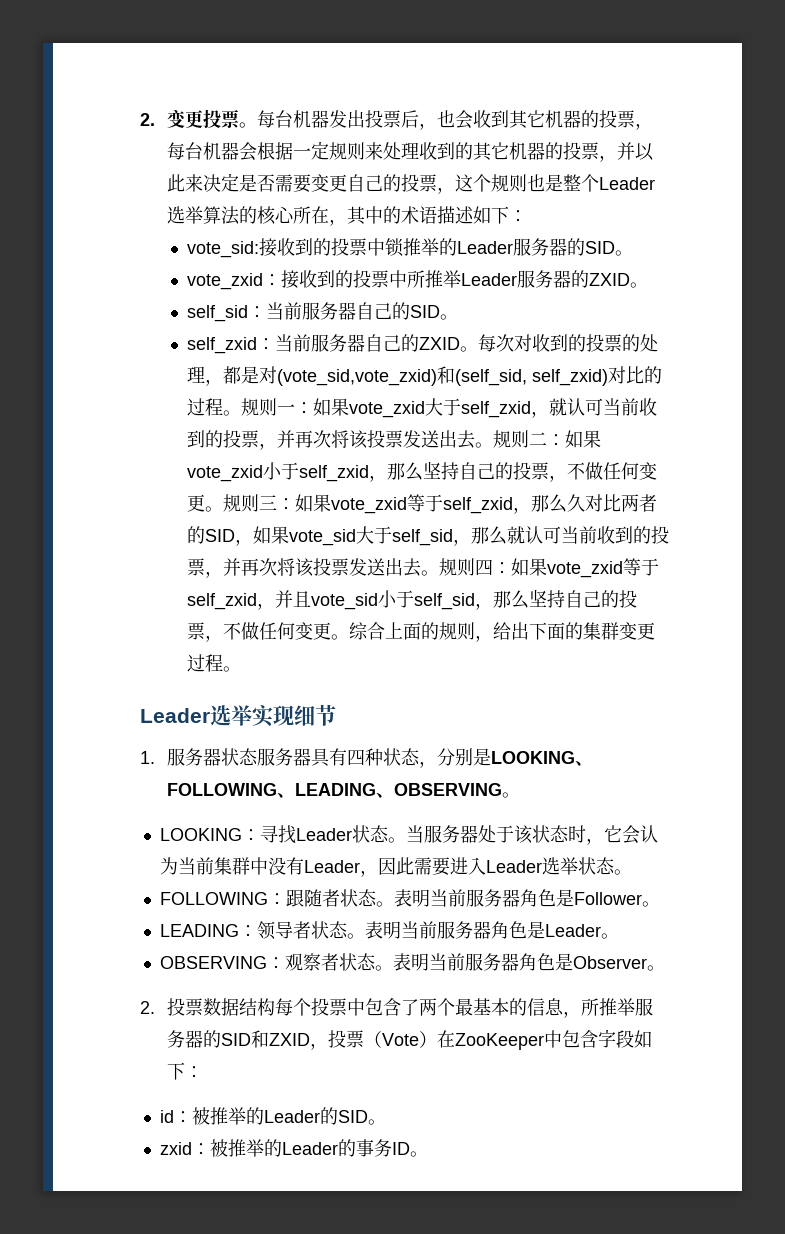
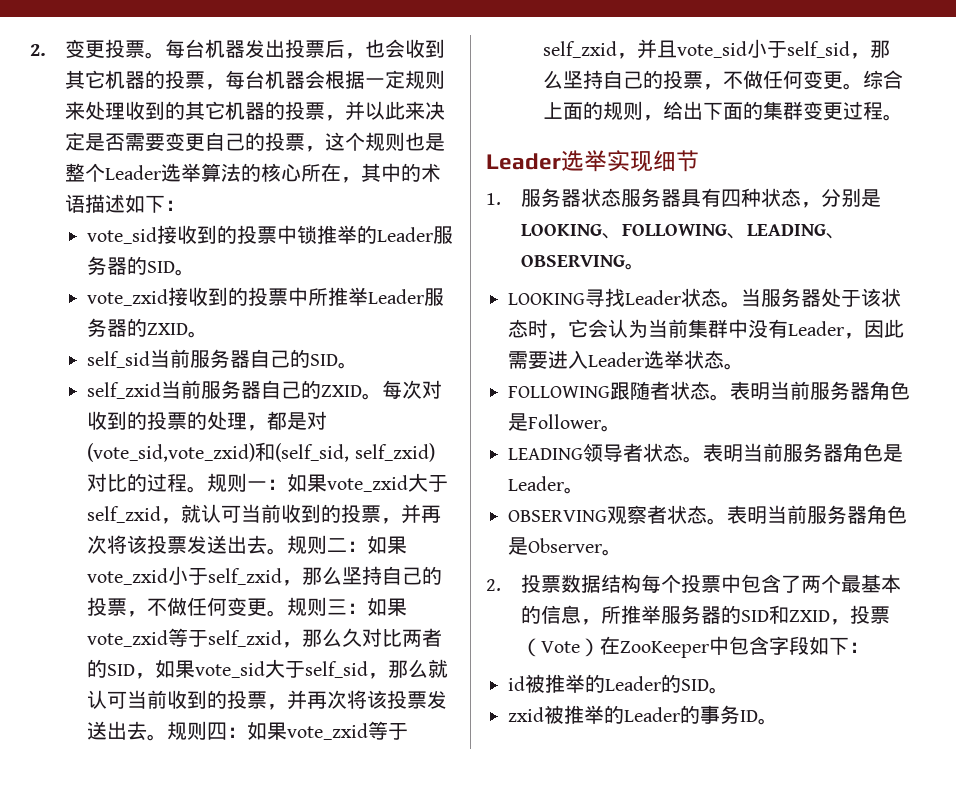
- vote_sid:接收到的投票中锁推举的Leader服务器的SID。
+ vote_sid接收到的投票中锁推举的Leader服务器的SID。
- vote_zxid：接收到的投票中所推举Leader服务器的ZXID。
+ vote_zxid接收到的投票中所推举Leader服务器的ZXID。
- self_sid：当前服务器自己的SID。
+ self_sid当前服务器自己的SID。
- self_zxid：当前服务器自己的ZXID。
+ self_zxid当前服务器自己的ZXID。
- LOOKING：寻找Leader状态。
+ LOOKING寻找Leader状态。
- FOLLOWING：跟随者状态。
+ FOLLOWING跟随者状态。
- LEADING：领导者状态。
+ LEADING领导者状态。
- OBSERVING：观察者状态。
+ OBSERVING观察者状态。
- id：被推举的Leader的SID。
+ id被推举的Leader的SID。
- zxid：被推举的Leader的事务ID。
+ zxid被推举的Leader的事务ID。

